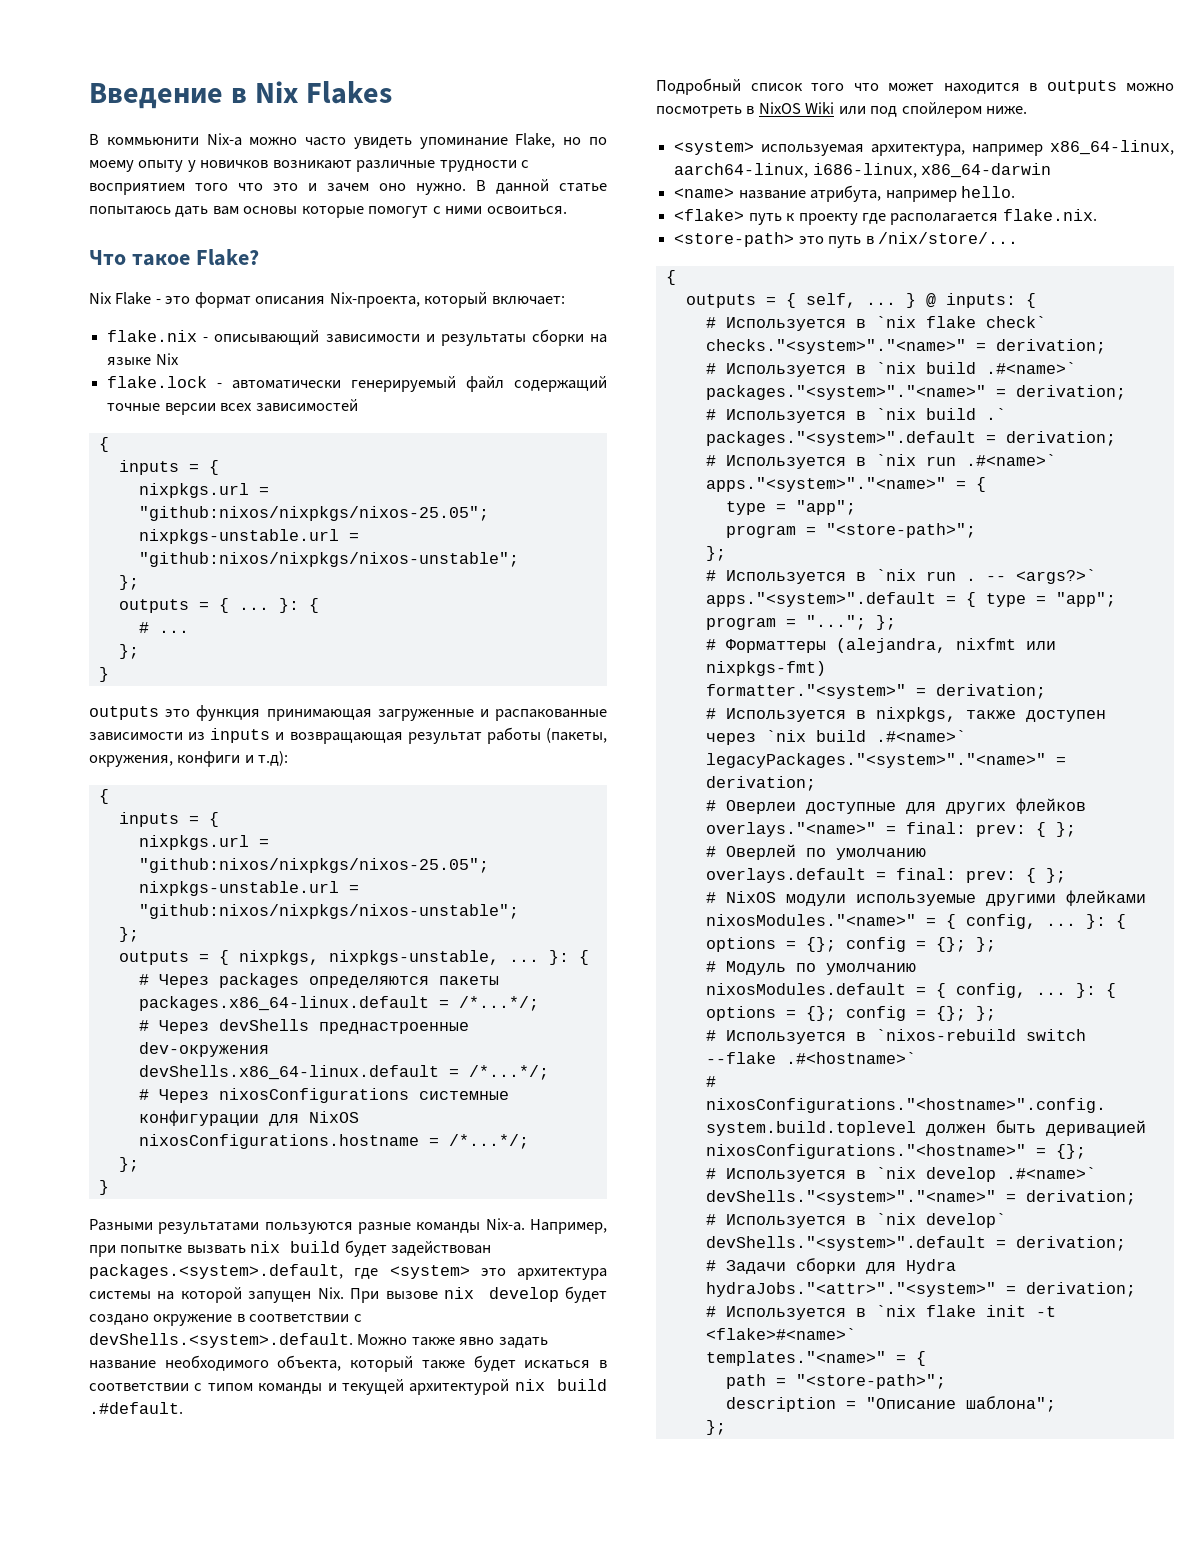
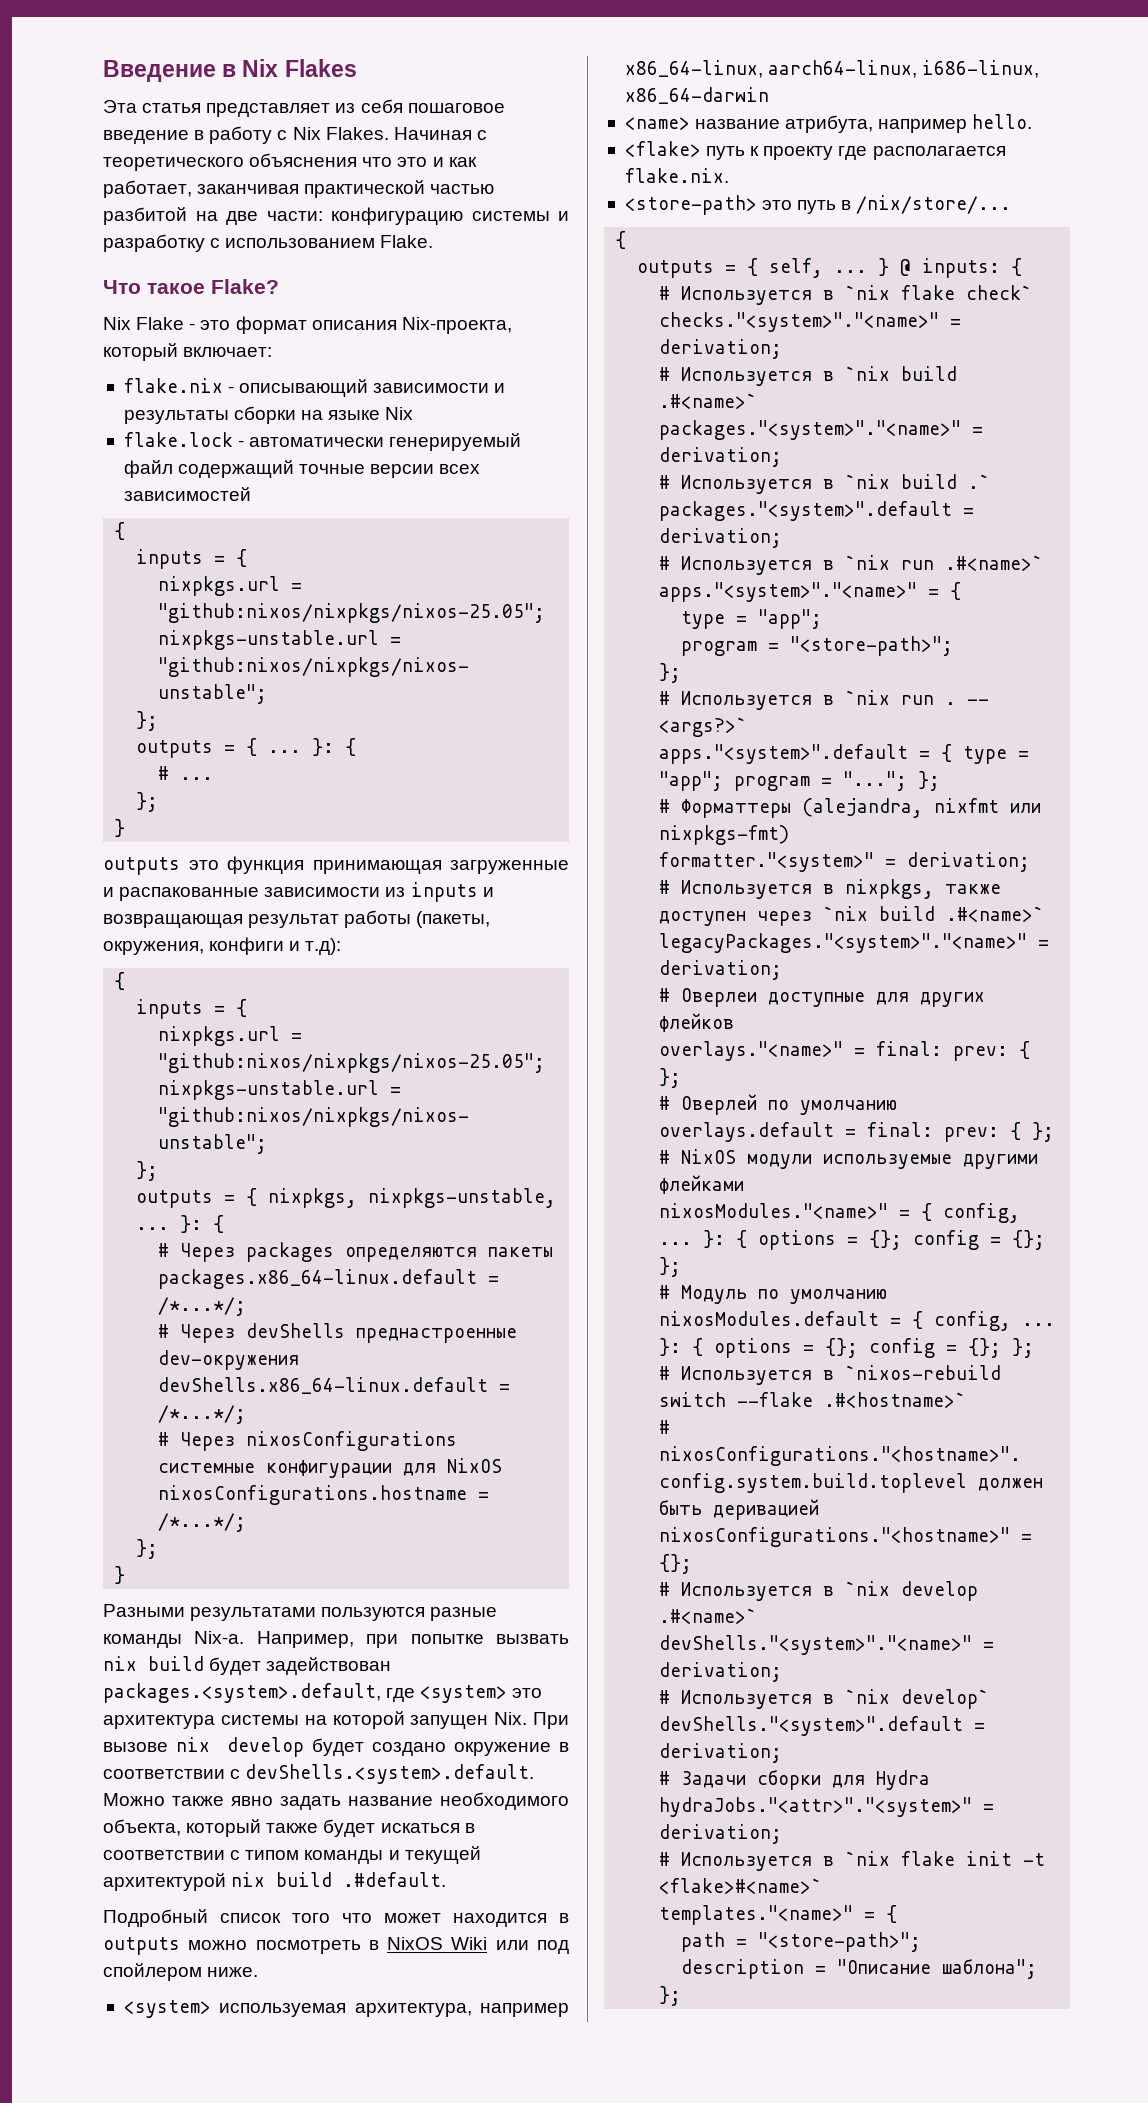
- В коммьюнити Nix-а можно часто увидеть упоминание Flake, но по моему опыту у новичков возникают различные трудности с восприятием того что это и зачем оно нужно. В данной статье попытаюсь дать вам основы которые помогут с ними освоиться.
+ Эта статья представляет из себя пошаговое введение в работу с Nix Flakes. Начиная с теоретического объяснения что это и как работает, заканчивая практической частью разбитой на две части: конфигурацию системы и разработку с использованием Flake.

